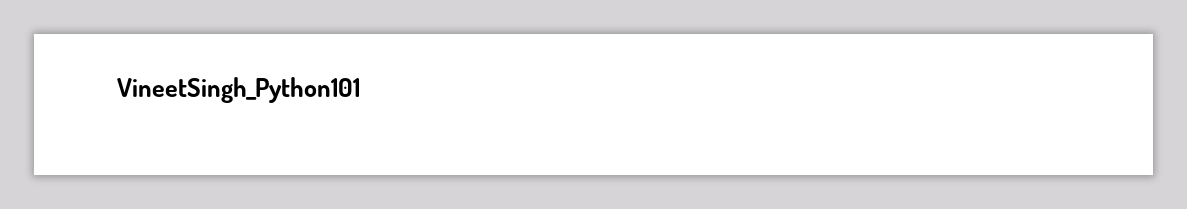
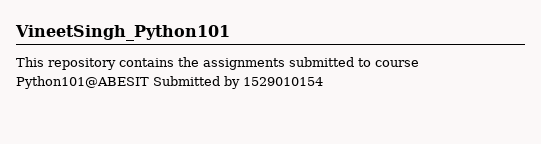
+ This repository contains the assignments submitted to course Python101@ABESIT Submitted by 1529010154

